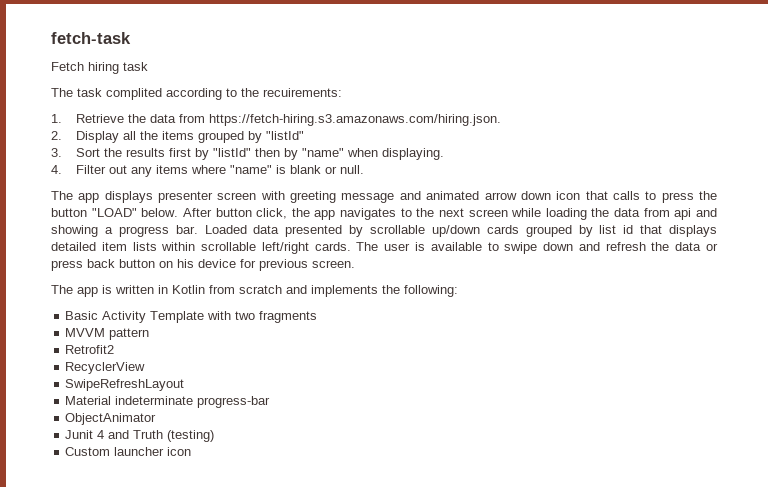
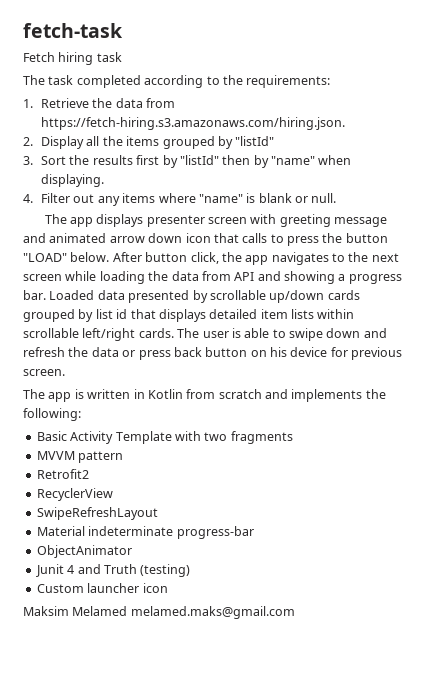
- The task complited according to the recuirements:
+ The task completed according to the requirements:
- After button click, the app navigates to the next screen while loading the data from api and showing a progress bar.
+ After button click, the app navigates to the next screen while loading the data from API and showing a progress bar.
- The user is available to swipe down and refresh the data or press back button on his device for previous screen.
+ The user is able to swipe down and refresh the data or press back button on his device for previous screen.
+ Maksim Melamed melamed.maks@gmail.com

